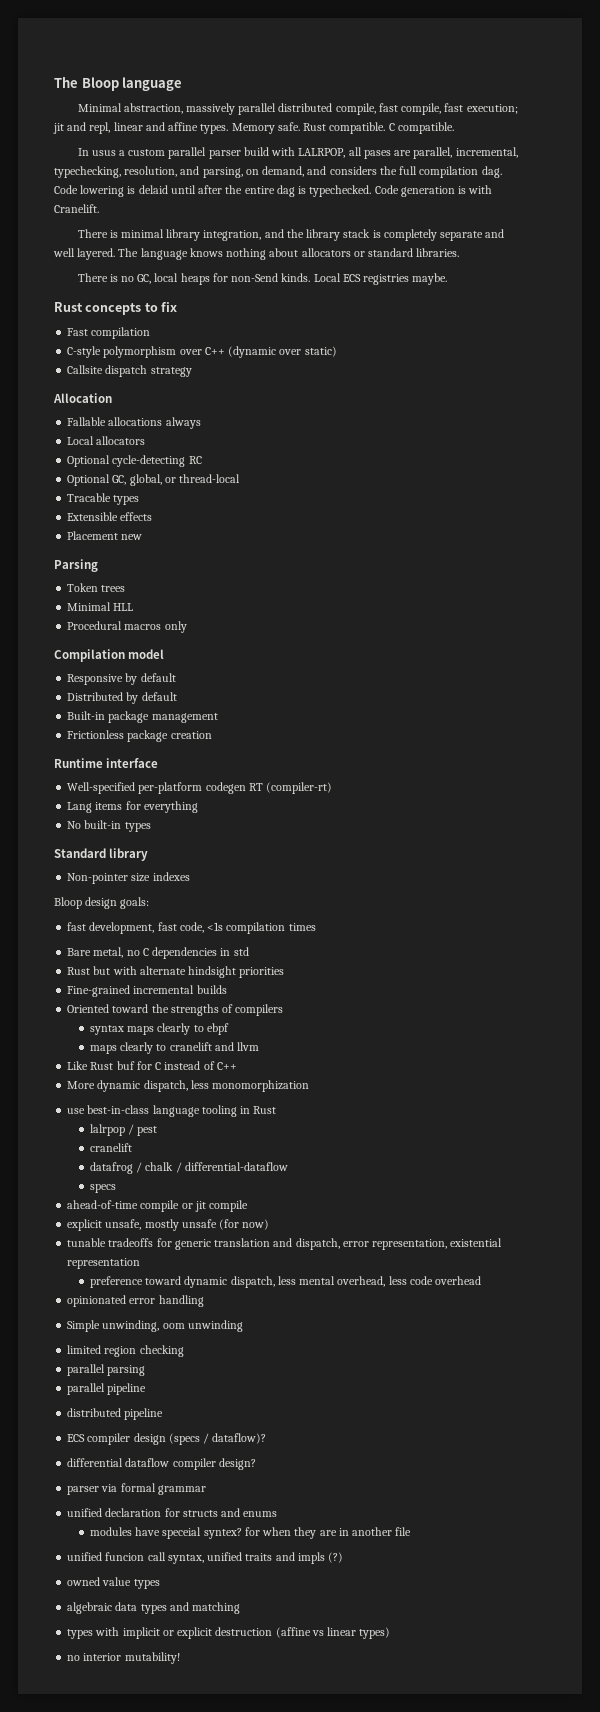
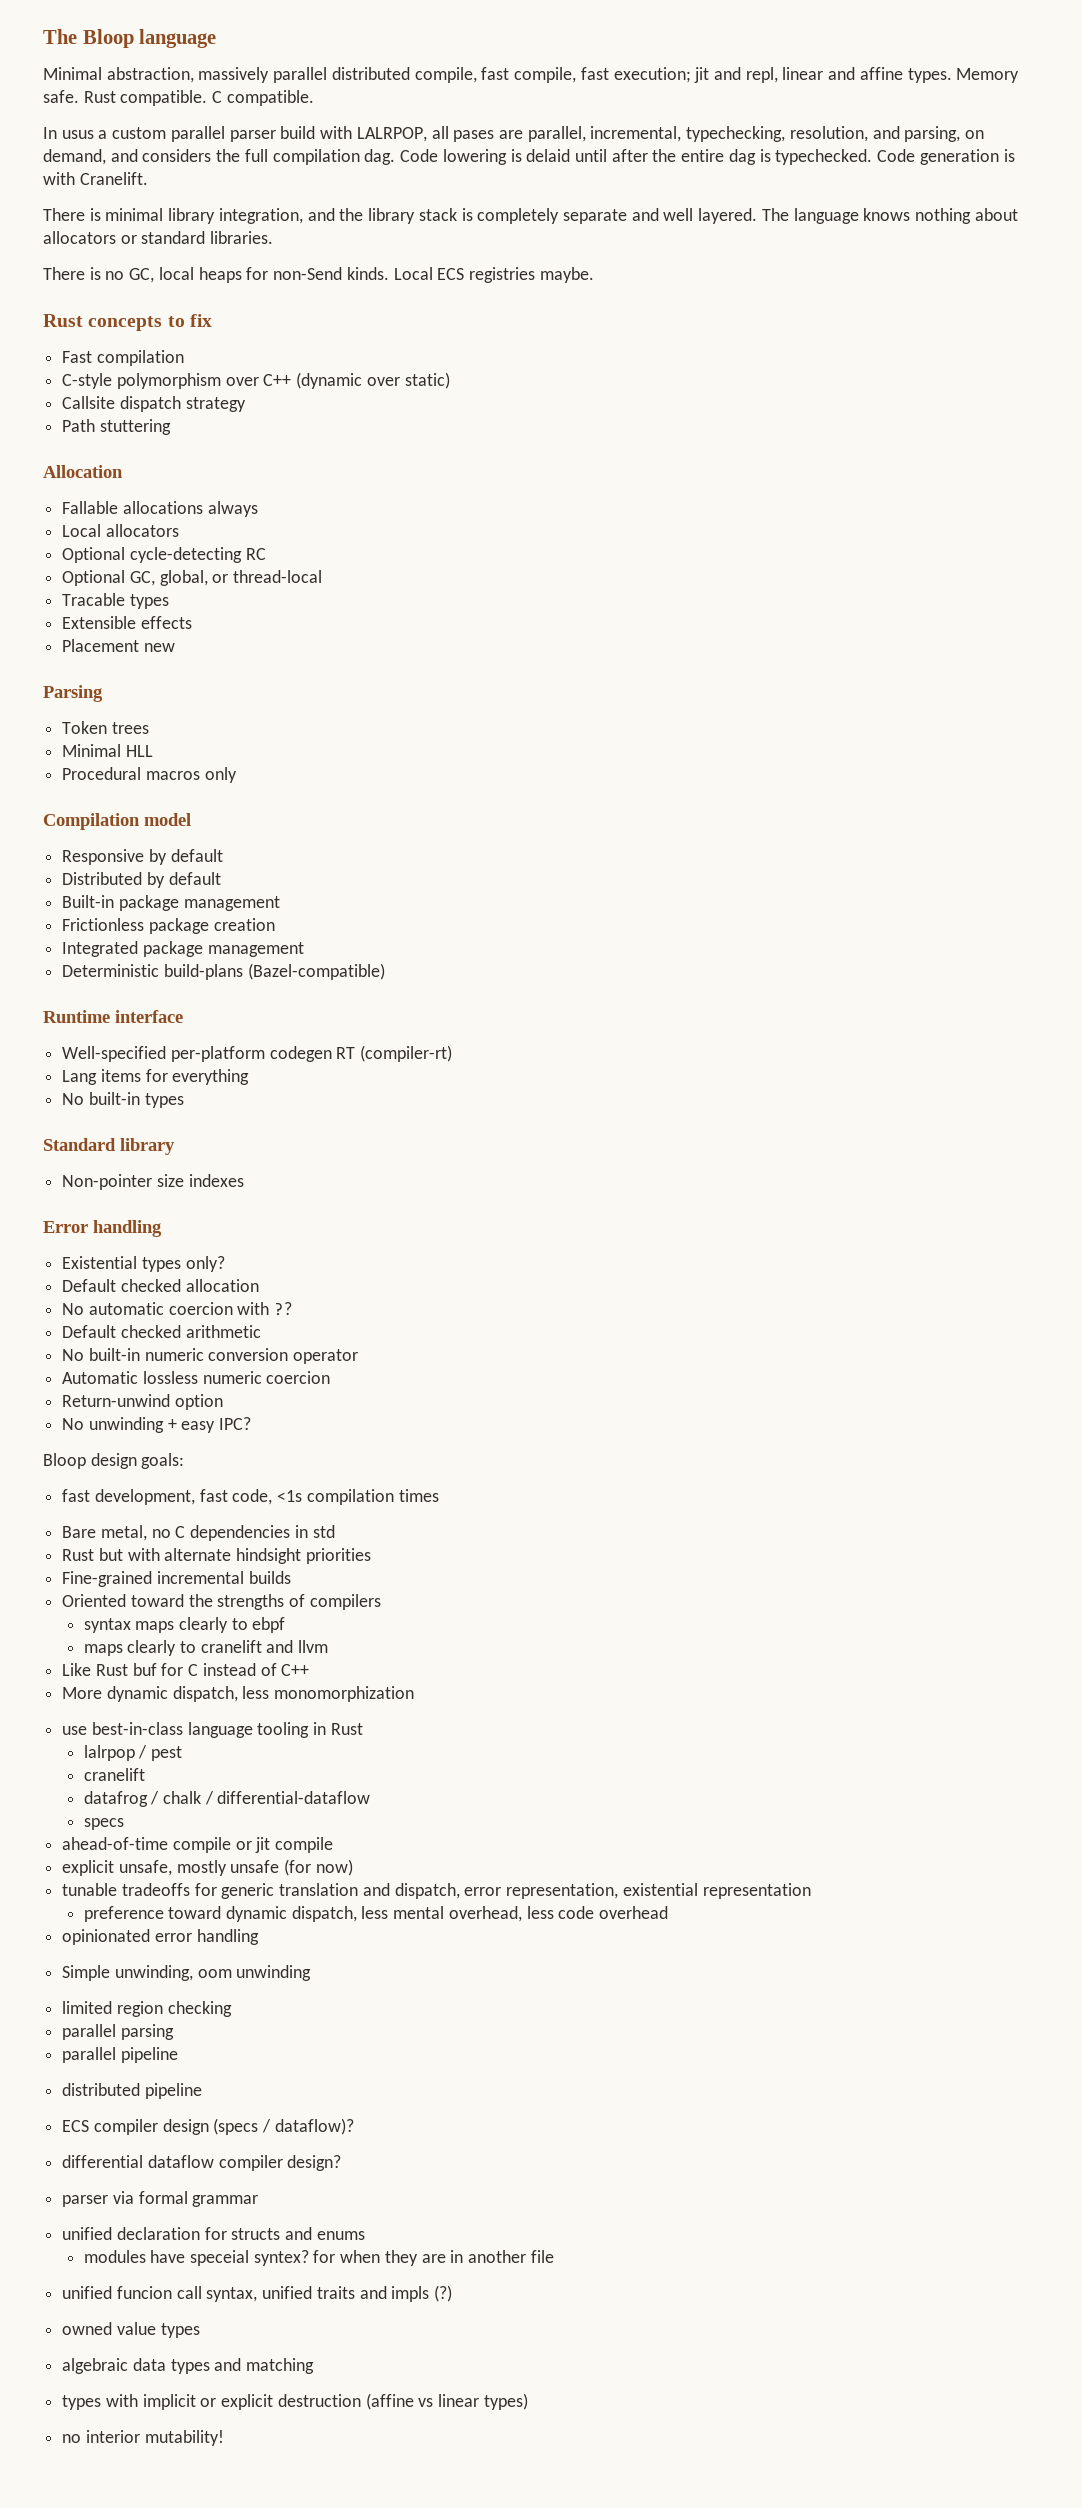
+ Path stuttering
+ Integrated package management
+ Deterministic build-plans (Bazel-compatible)
+ Error handling
+ Existential types only?
+ Default checked allocation
+ No automatic coercion with ??
+ Default checked arithmetic
+ No built-in numeric conversion operator
+ Automatic lossless numeric coercion
+ Return-unwind option
+ No unwinding + easy IPC?

